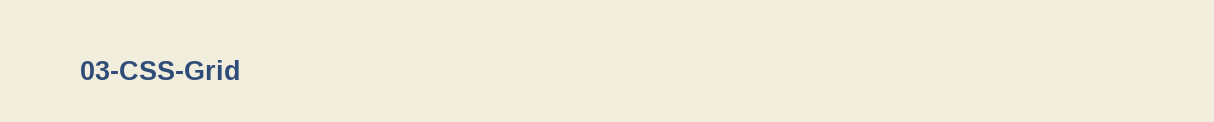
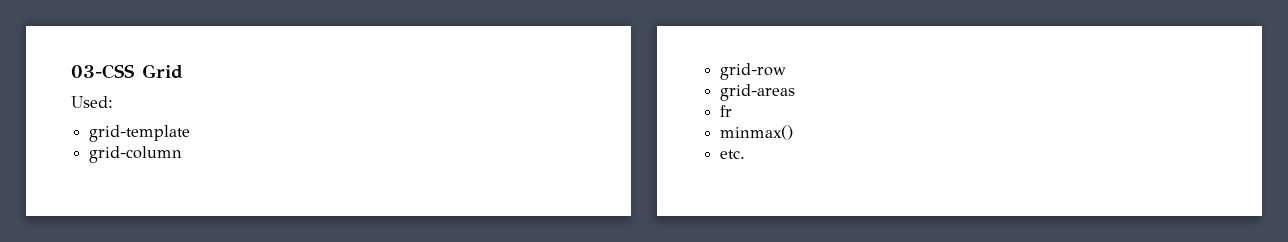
- 03-CSS-Grid
+ 03-CSS Grid
+ Used:
+ grid-template
+ grid-column
+ grid-row
+ grid-areas
+ fr
+ minmax()
+ etc.

